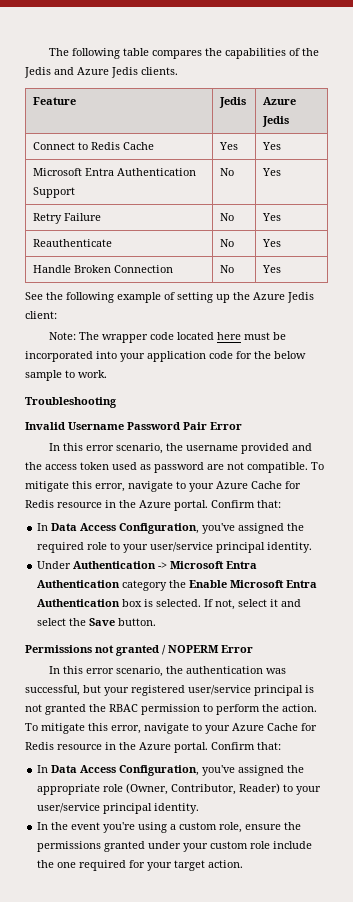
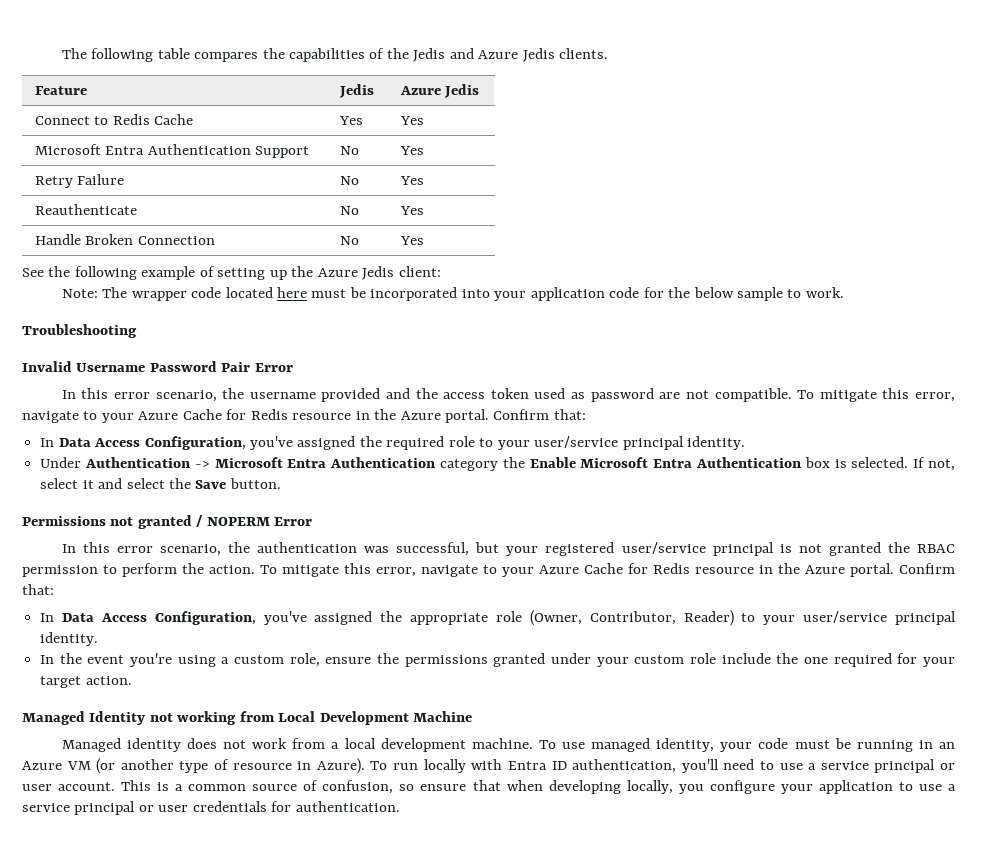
+ Managed Identity not working from Local Development Machine
+ Managed identity does not work from a local development machine. To use managed identity, your code must be running in an Azure VM (or another type of resource in Azure). To run locally with Entra ID authentication, you'll need to use a service principal or user account. This is a common source of confusion, so ensure that when developing locally, you configure your application to use a service principal or user credentials for authentication.

